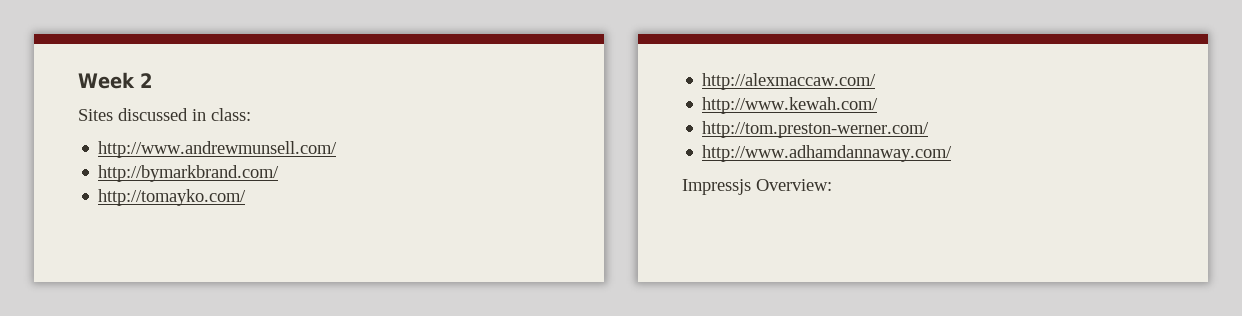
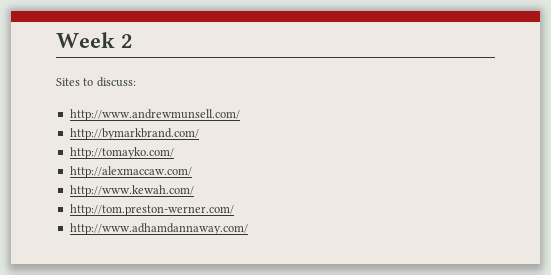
- Sites discussed in class:
+ Sites to discuss:
- Impressjs Overview:

